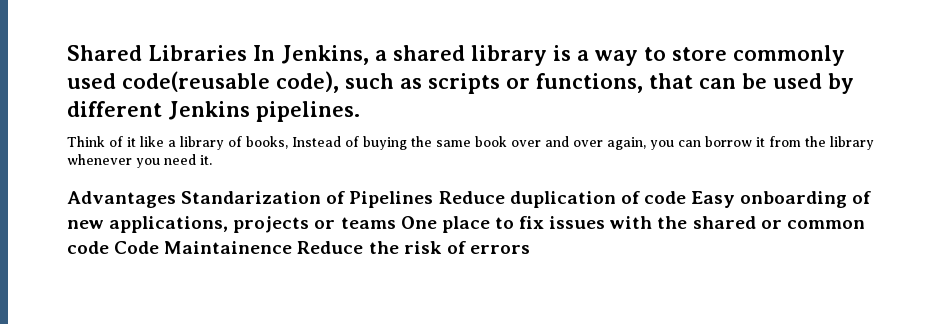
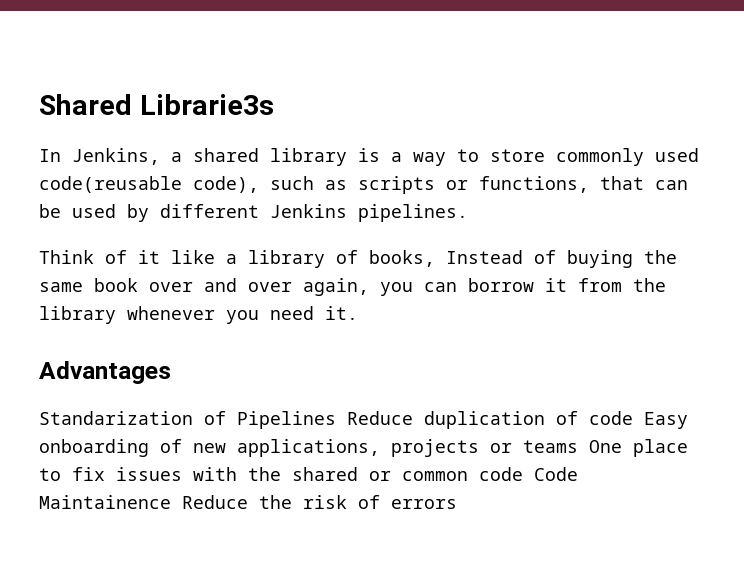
- Shared Libraries In Jenkins, a shared library is a way to store commonly used code(reusable code), such as scripts or functions, that can be used by different Jenkins pipelines.
+ Shared Librarie3s
+ In Jenkins, a shared library is a way to store commonly used code(reusable code), such as scripts or functions, that can be used by different Jenkins pipelines.
- Advantages Standarization of Pipelines Reduce duplication of code Easy onboarding of new applications, projects or teams One place to fix issues with the shared or common code Code Maintainence Reduce the risk of errors
+ Advantages
+ Standarization of Pipelines Reduce duplication of code Easy onboarding of new applications, projects or teams One place to fix issues with the shared or common code Code Maintainence Reduce the risk of errors

